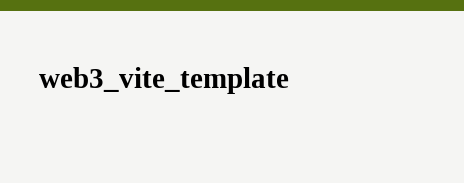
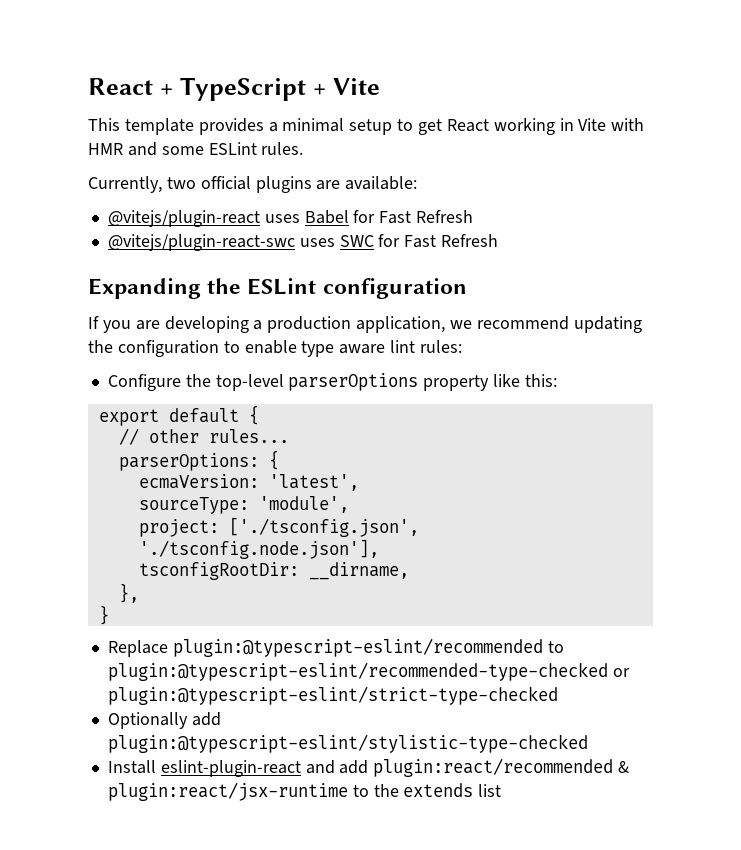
- web3_vite_template
+ React + TypeScript + Vite
+ This template provides a minimal setup to get React working in Vite with HMR and some ESLint rules.
+ Currently, two official plugins are available:
+ @vitejs/plugin-react uses Babel for Fast Refresh
+ @vitejs/plugin-react-swc uses SWC for Fast Refresh
+ Expanding the ESLint configuration
+ If you are developing a production application, we recommend updating the configuration to enable type aware lint rules:
+ Configure the top-level parserOptions property like this:
+ export default {
+ // other rules...
+ parserOptions: {
+ ecmaVersion: 'latest',
+ sourceType: 'module',
+ project: ['./tsconfig.json', './tsconfig.node.json'],
+ tsconfigRootDir: __dirname,
+ },
+ }
+ Replace plugin:@typescript-eslint/recommended to plugin:@typescript-eslint/recommended-type-checked or plugin:@typescript-eslint/strict-type-checked
+ Optionally add plugin:@typescript-eslint/stylistic-type-checked
+ Install eslint-plugin-react and add plugin:react/recommended & plugin:react/jsx-runtime to the extends list

